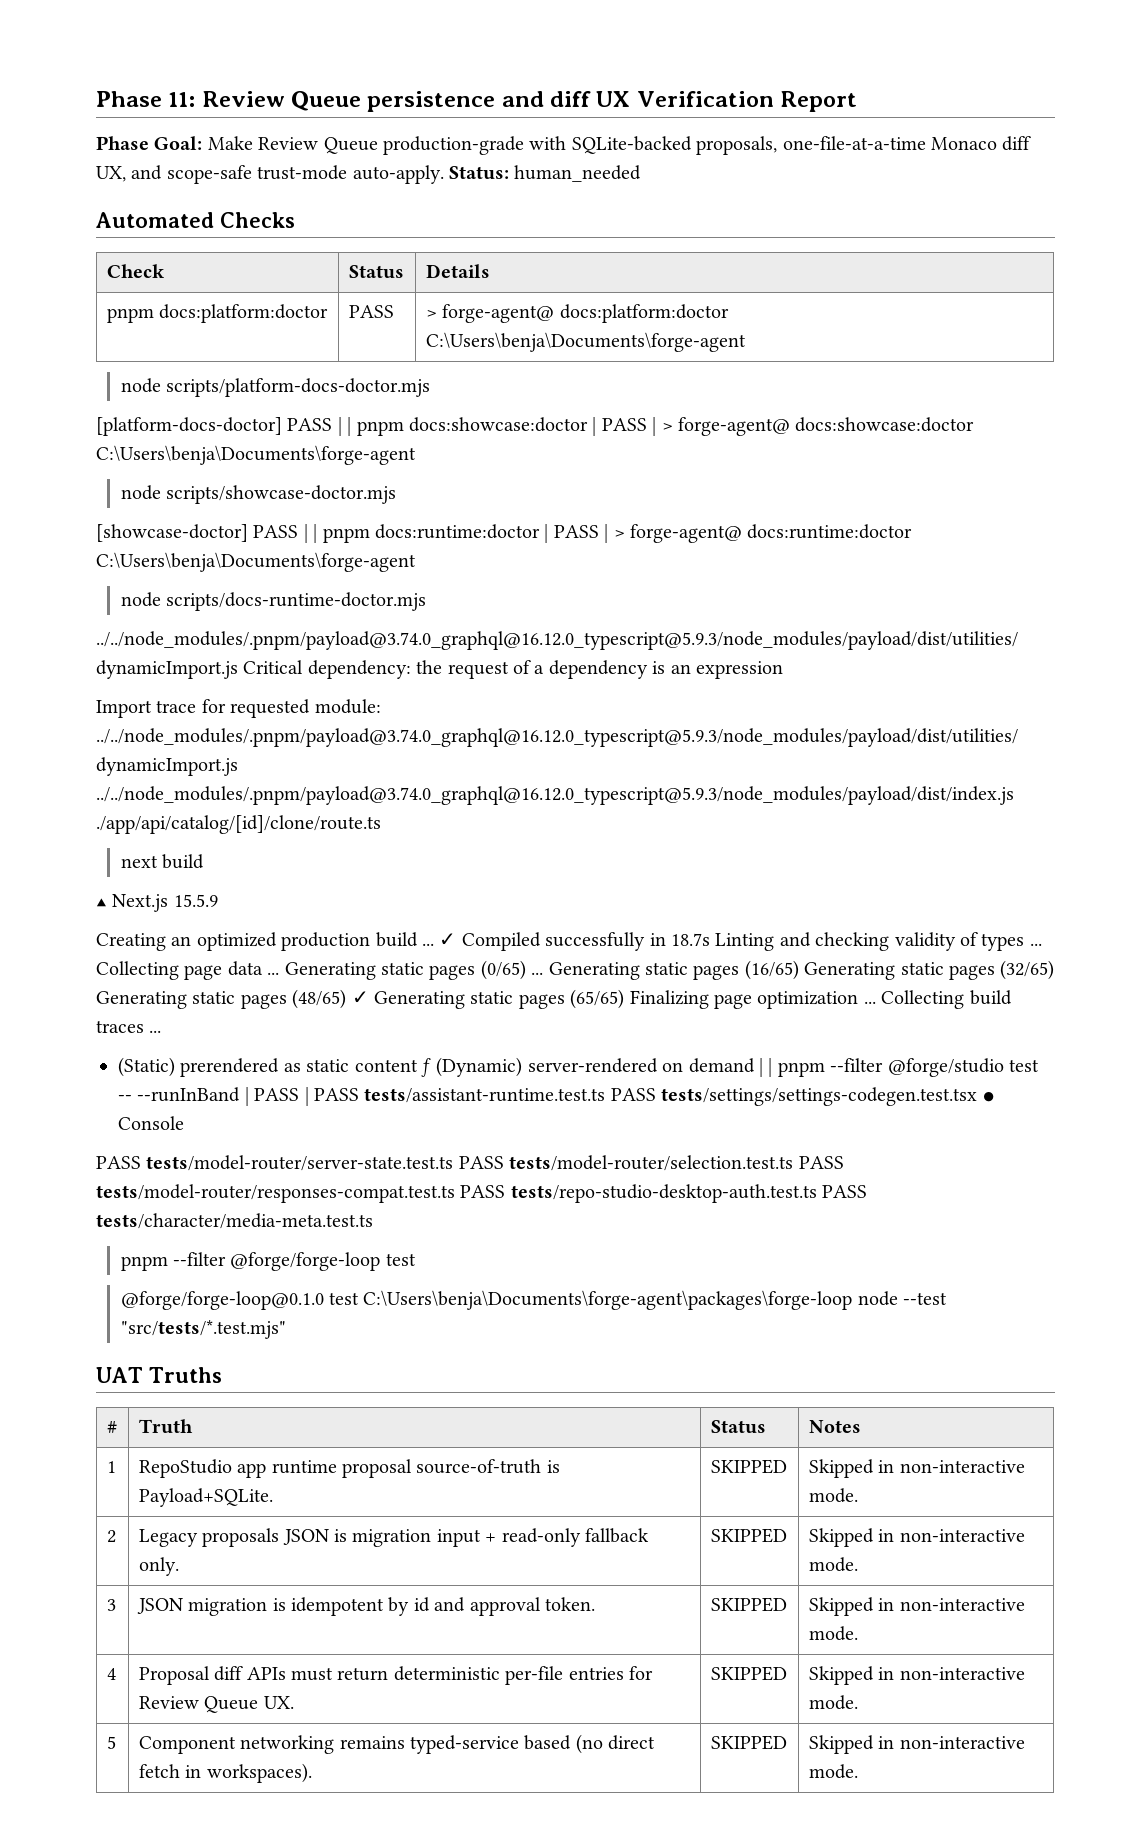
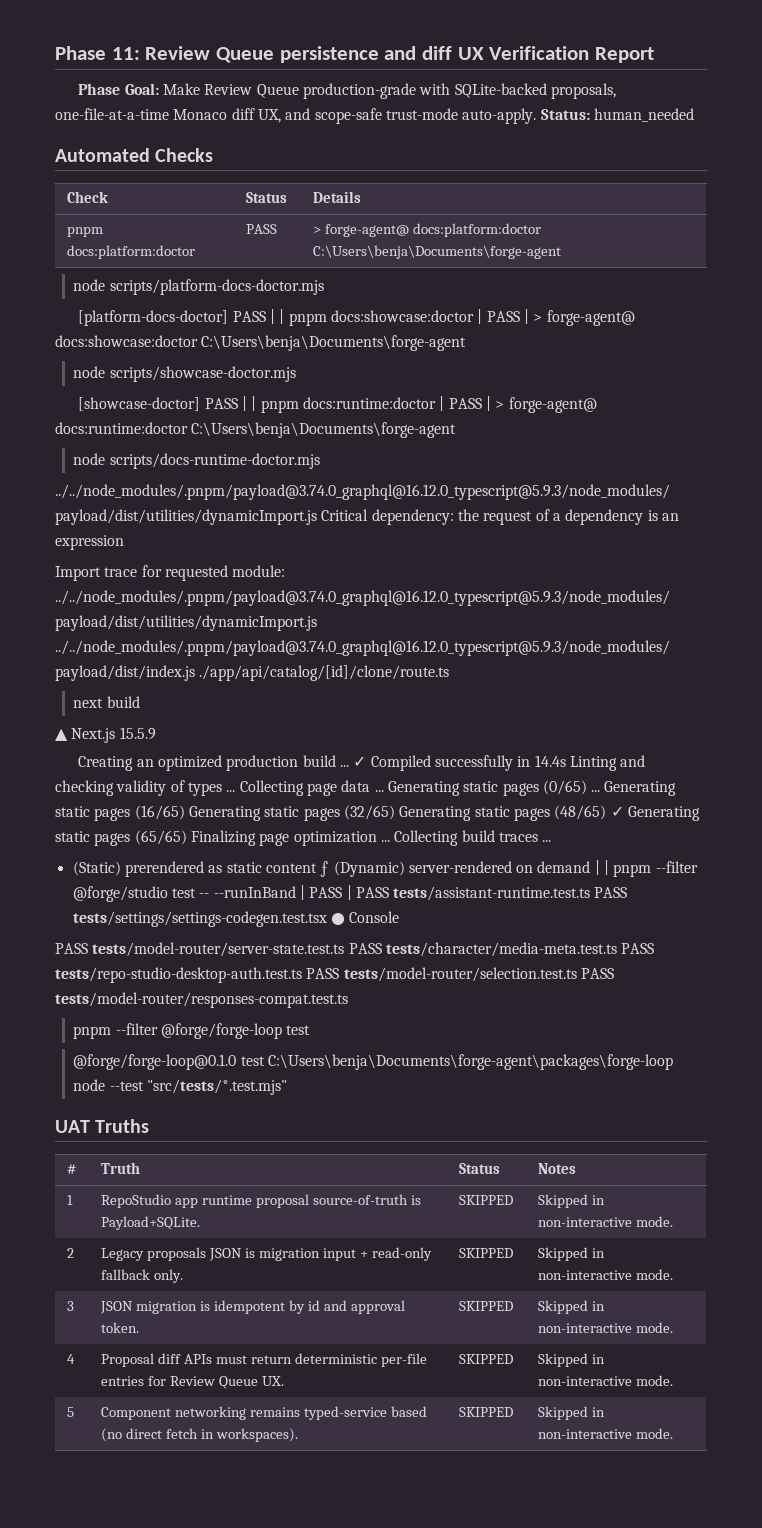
- ✓ Compiled successfully in 18.7s Linting and checking validity of types ...
+ ✓ Compiled successfully in 14.4s Linting and checking validity of types ...
- PASS tests/model-router/server-state.test.ts PASS tests/model-router/selection.test.ts PASS tests/model-router/responses-compat.test.ts PASS tests/repo-studio-desktop-auth.test.ts PASS tests/character/media-meta.test.ts
+ PASS tests/model-router/server-state.test.ts PASS tests/character/media-meta.test.ts PASS tests/repo-studio-desktop-auth.test.ts PASS tests/model-router/selection.test.ts PASS tests/model-router/responses-compat.test.ts

